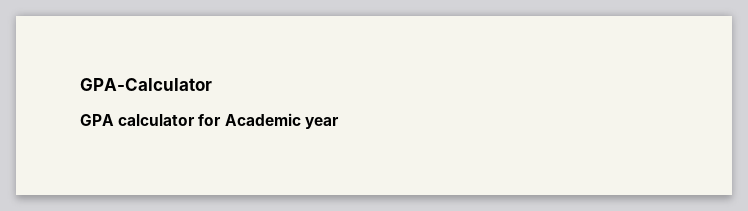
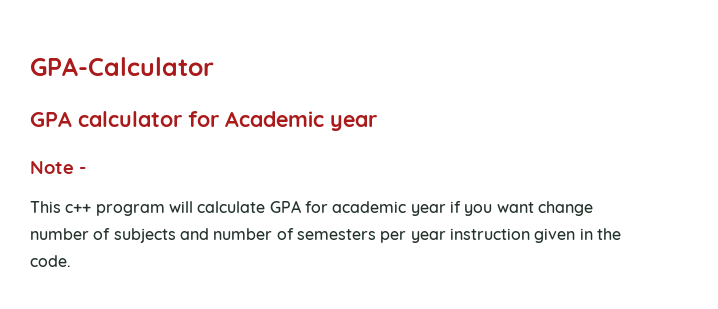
+ Note -
+ This c++ program will calculate GPA for academic year if you want change number of subjects and number of semesters per year instruction given in the code.

